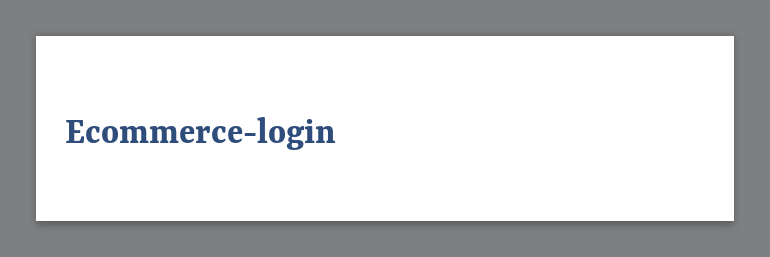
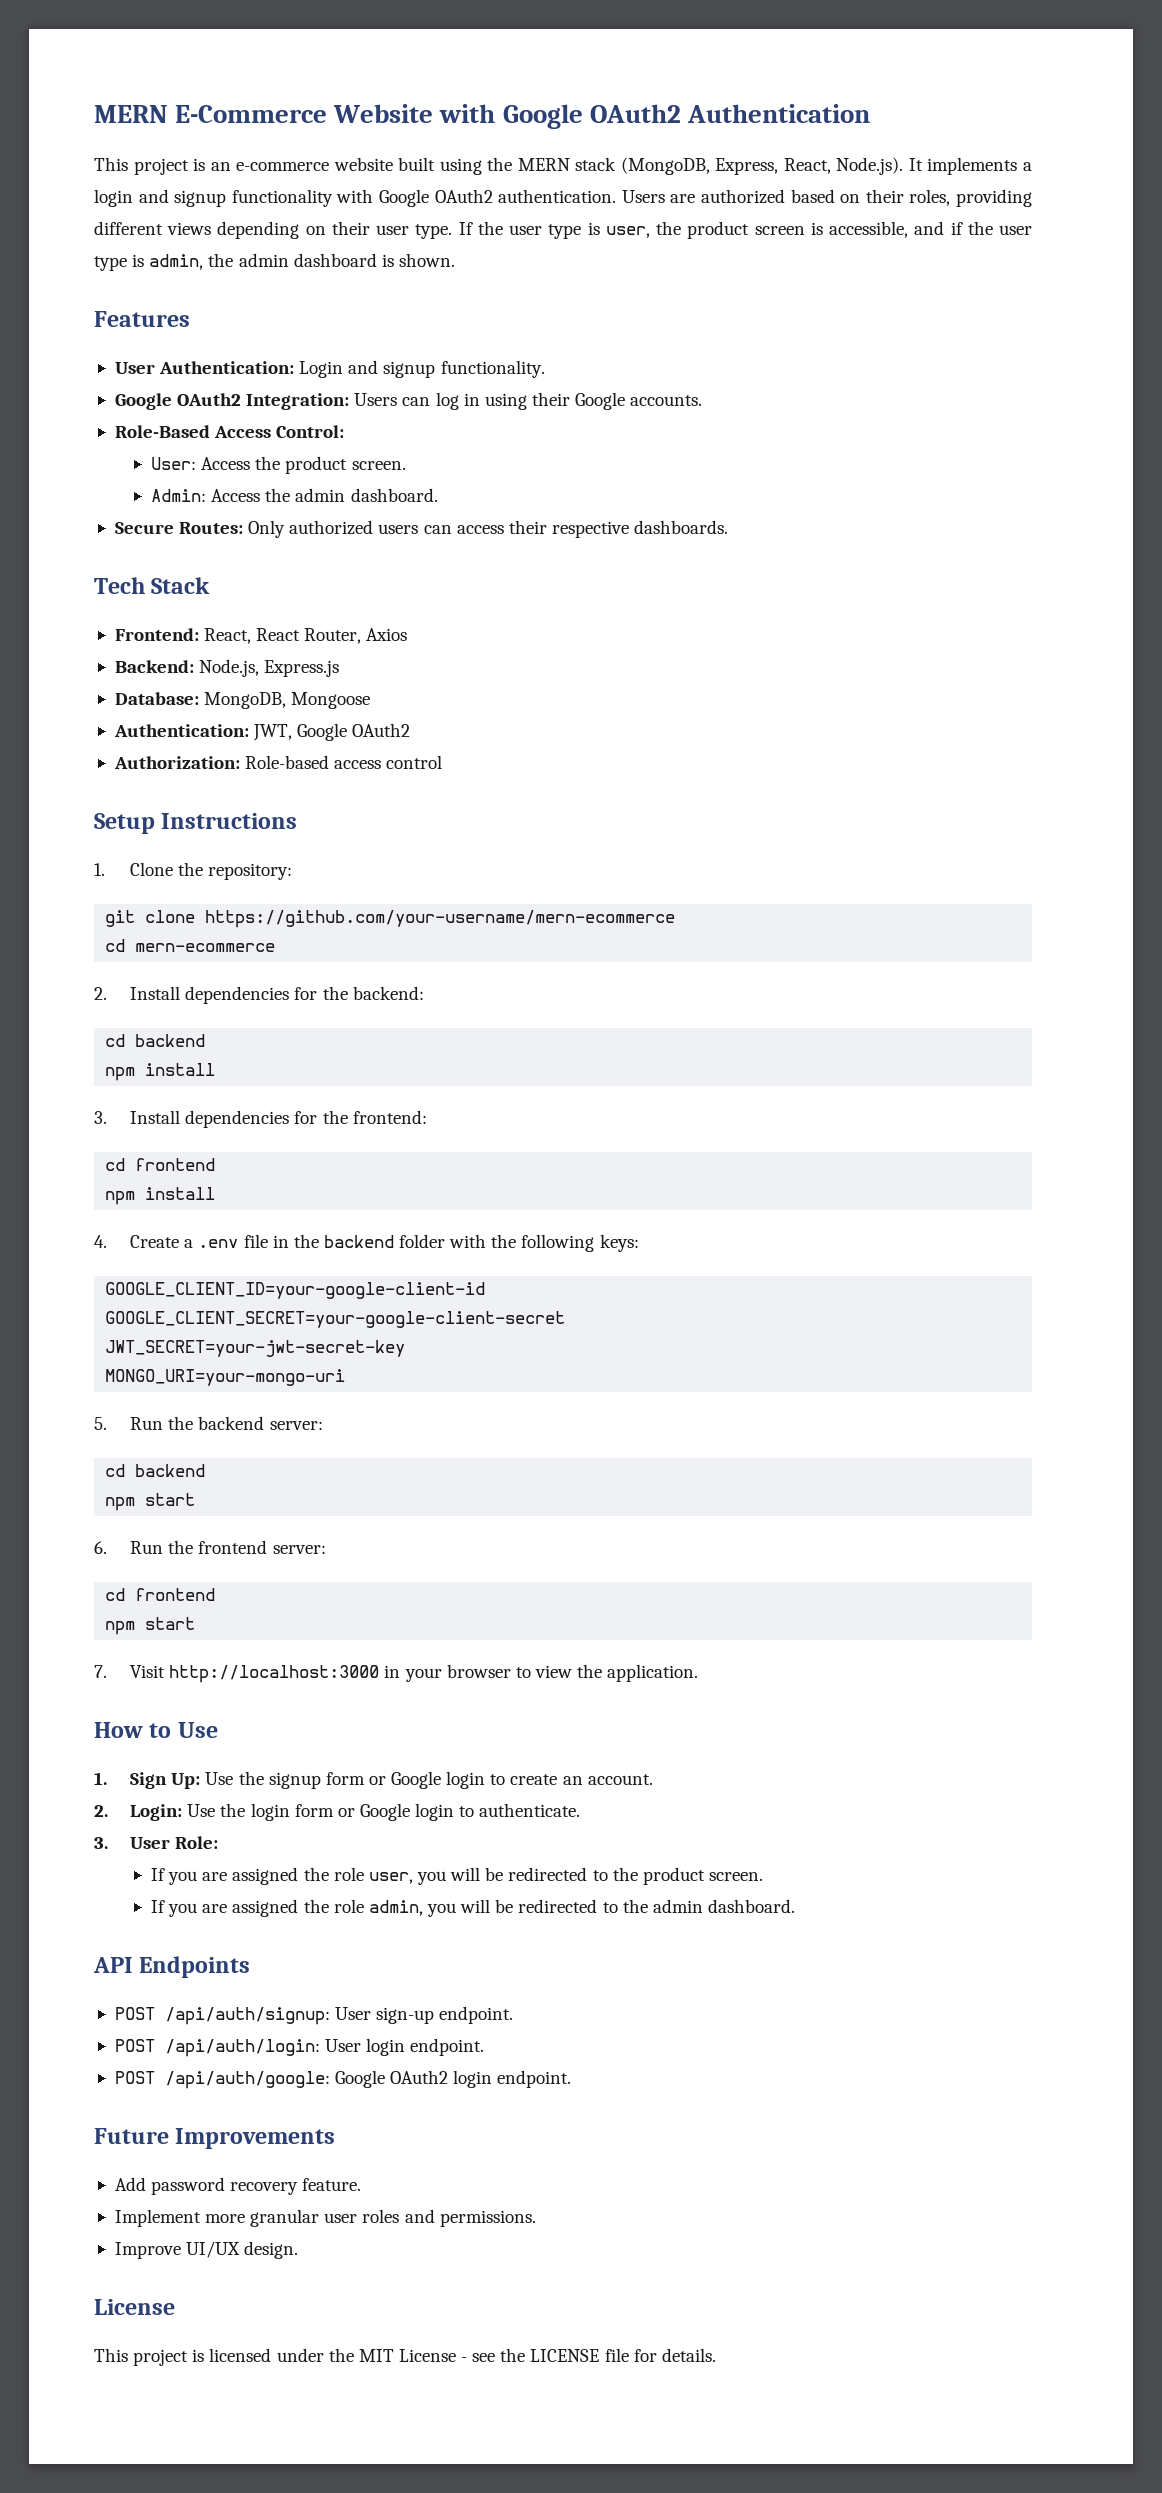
- Ecommerce-login
+ MERN E-Commerce Website with Google OAuth2 Authentication
+ This project is an e-commerce website built using the MERN stack (MongoDB, Express, React, Node.js). It implements a login and signup functionality with Google OAuth2 authentication. Users are authorized based on their roles, providing different views depending on their user type. If the user type is user, the product screen is accessible, and if the user type is admin, the admin dashboard is shown.
+ Features
+ User Authentication: Login and signup functionality.
+ Google OAuth2 Integration: Users can log in using their Google accounts.
+ Role-Based Access Control:
+ User: Access the product screen.
+ Admin: Access the admin dashboard.
+ Secure Routes: Only authorized users can access their respective dashboards.
+ Tech Stack
+ Frontend: React, React Router, Axios
+ Backend: Node.js, Express.js
+ Database: MongoDB, Mongoose
+ Authentication: JWT, Google OAuth2
+ Authorization: Role-based access control
+ Setup Instructions
+ 1. Clone the repository:
+ git clone https://github.com/your-username/mern-ecommerce
+ cd mern-ecommerce
+ 2. Install dependencies for the backend:
+ cd backend
+ npm install
+ 3. Install dependencies for the frontend:
+ cd frontend
+ npm install
+ 4. Create a .env file in the backend folder with the following keys:
+ GOOGLE_CLIENT_ID=your-google-client-id
+ GOOGLE_CLIENT_SECRET=your-google-client-secret
+ JWT_SECRET=your-jwt-secret-key
+ MONGO_URI=your-mongo-uri
+ 5. Run the backend server:
+ cd backend
+ npm start
+ 6. Run the frontend server:
+ cd frontend
+ npm start
+ 7. Visit http://localhost:3000 in your browser to view the application.
+ How to Use
+ 1. Sign Up: Use the signup form or Google login to create an account.
+ 2. Login: Use the login form or Google login to authenticate.
+ 3. User Role:
+ If you are assigned the role user, you will be redirected to the product screen.
+ If you are assigned the role admin, you will be redirected to the admin dashboard.
+ API Endpoints
+ POST /api/auth/signup: User sign-up endpoint.
+ POST /api/auth/login: User login endpoint.
+ POST /api/auth/google: Google OAuth2 login endpoint.
+ Future Improvements
+ Add password recovery feature.
+ Implement more granular user roles and permissions.
+ Improve UI/UX design.
+ License
+ This project is licensed under the MIT License - see the LICENSE file for details.

